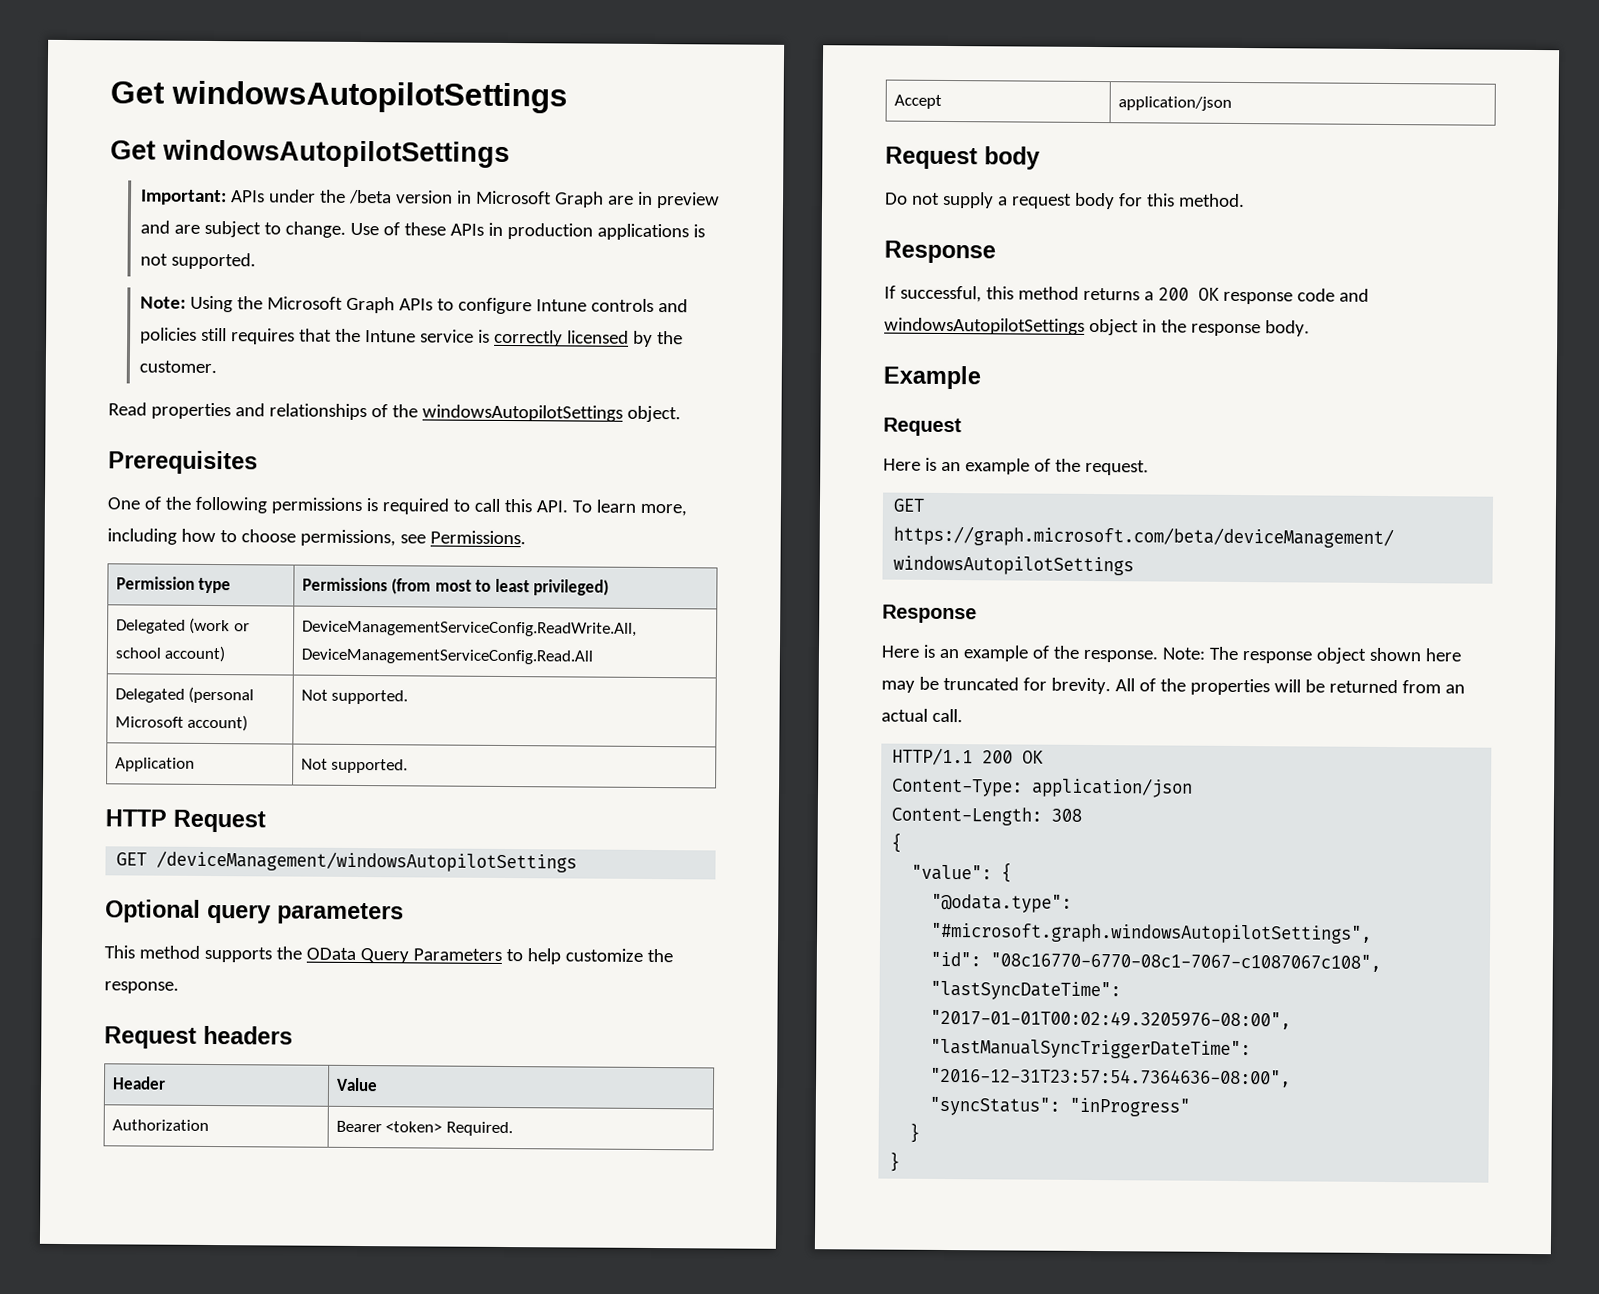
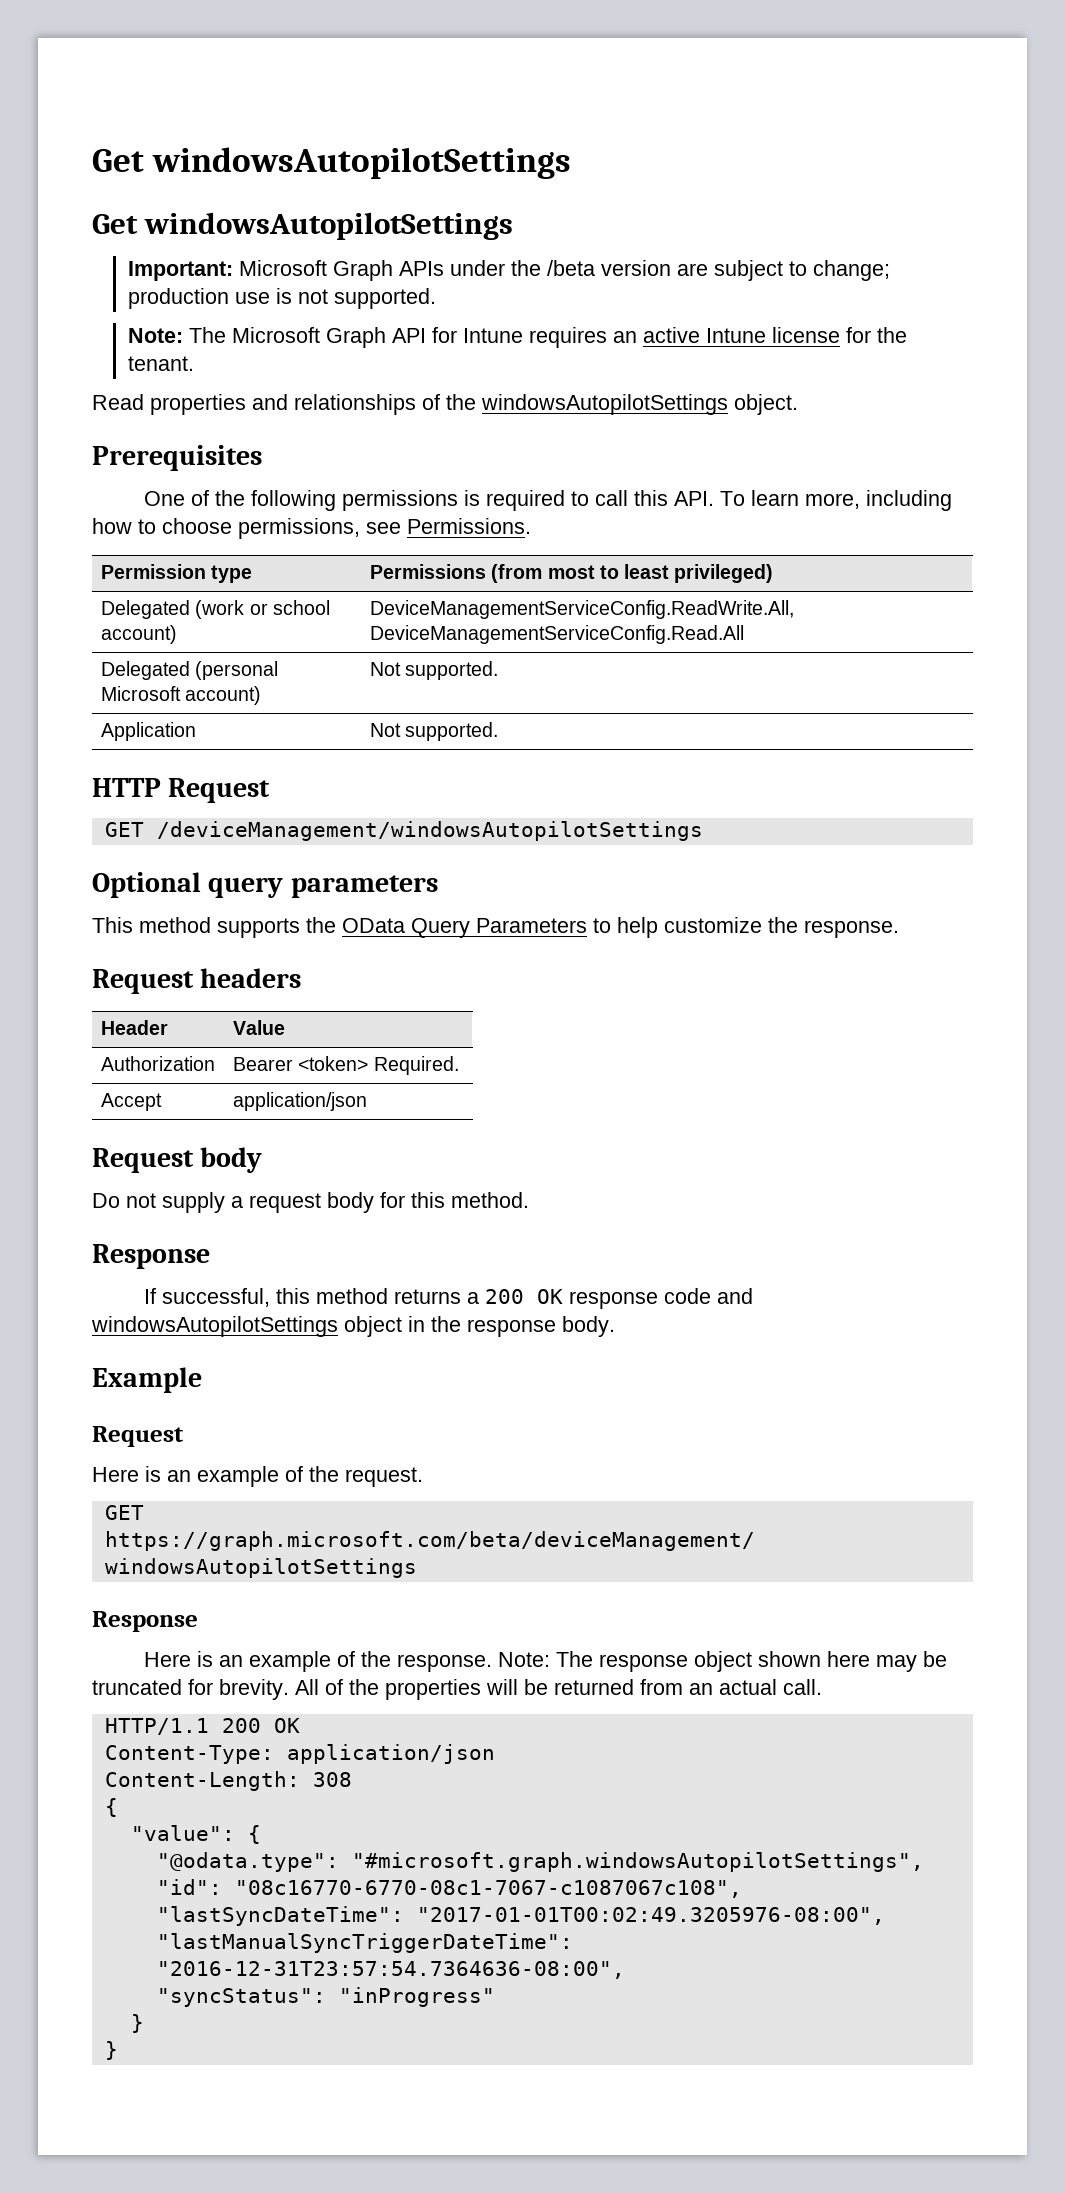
- Important: APIs under the /beta version in Microsoft Graph are in preview and are subject to change. Use of these APIs in production applications is not supported.
- Note: Using the Microsoft Graph APIs to configure Intune controls and policies still requires that the Intune service is correctly licensed by the customer.
+ Important: Microsoft Graph APIs under the /beta version are subject to change; production use is not supported.
+ Note: The Microsoft Graph API for Intune requires an active Intune license for the tenant.

